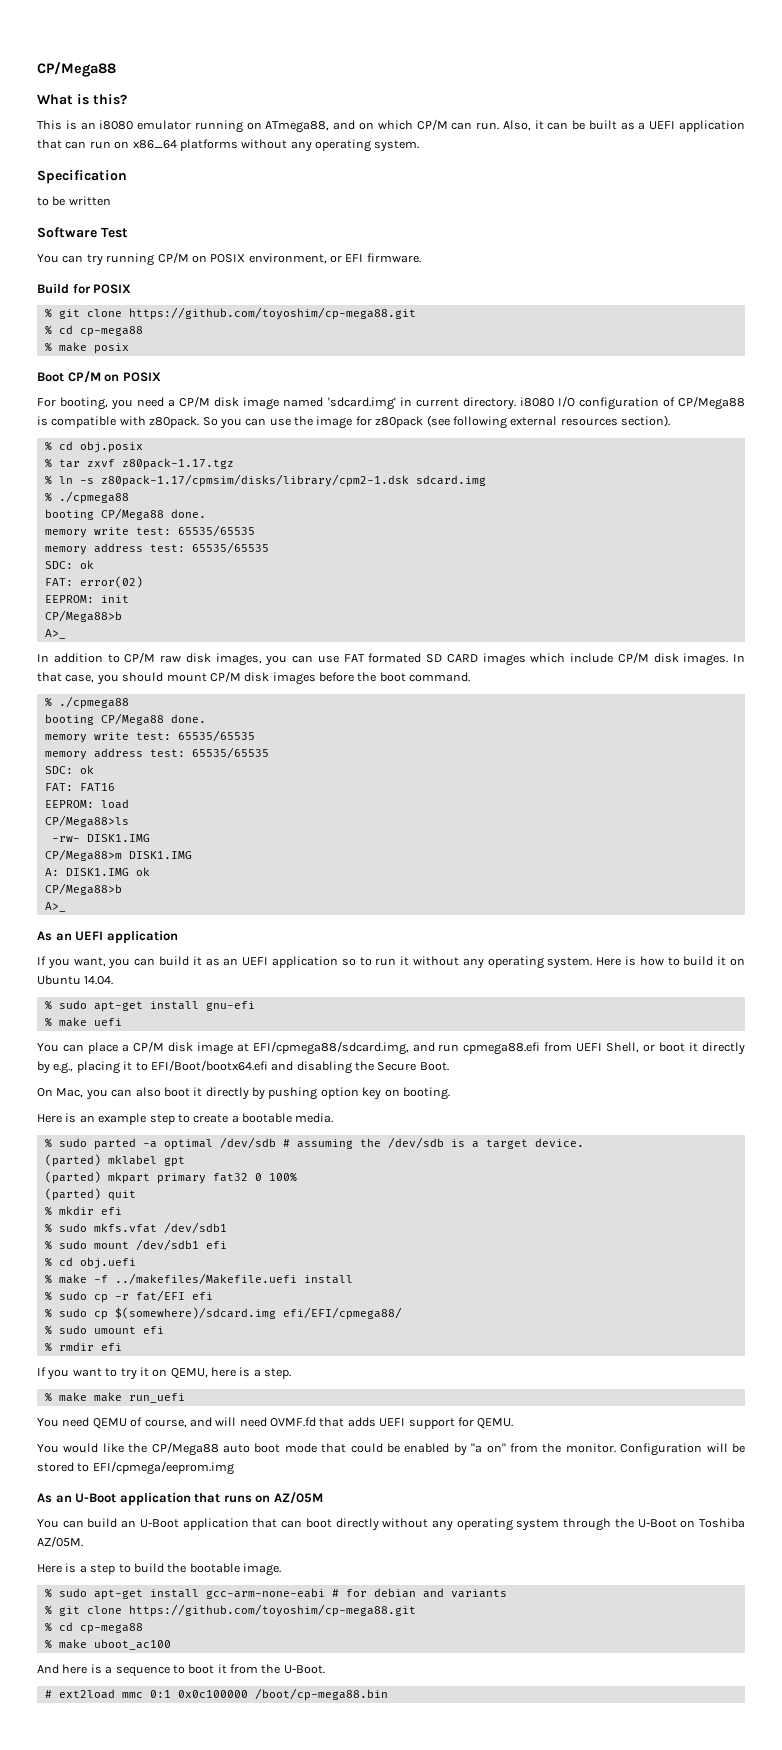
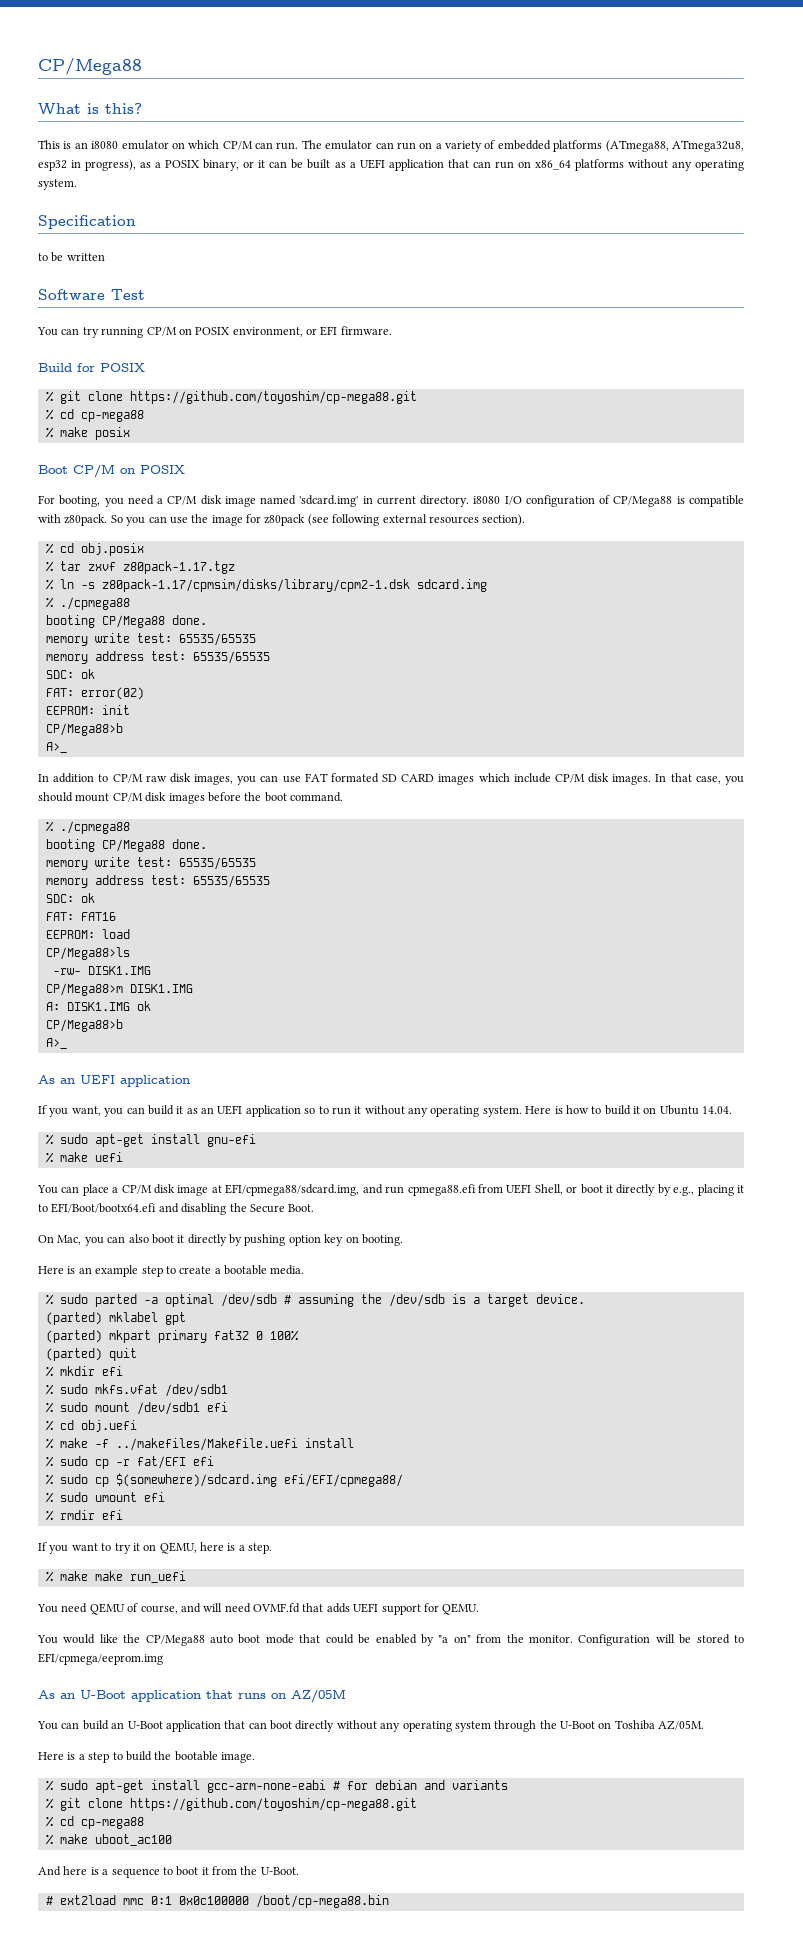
- This is an i8080 emulator running on ATmega88, and on which CP/M can run.
+ This is an i8080 emulator on which CP/M can run.
- Also, it can be built as a UEFI application that can run on x86_64 platforms without any operating system.
+ The emulator can run on a variety of embedded platforms (ATmega88, ATmega32u8, esp32 in progress), as a POSIX binary, or it can be built as a UEFI application that can run on x86_64 platforms without any operating system.

